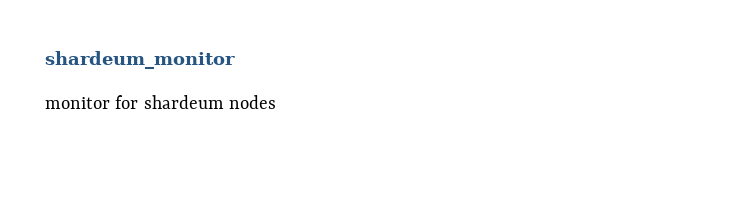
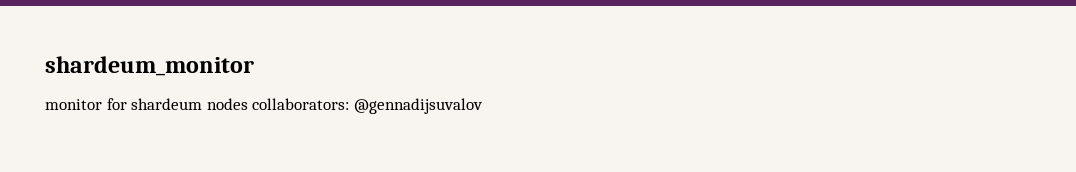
- monitor for shardeum nodes
+ monitor for shardeum nodes collaborators: @gennadijsuvalov

